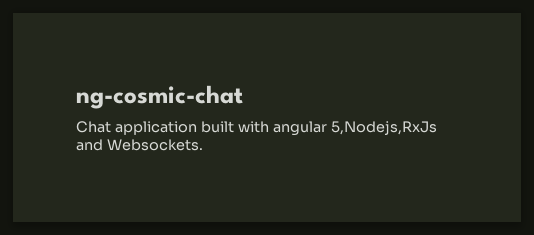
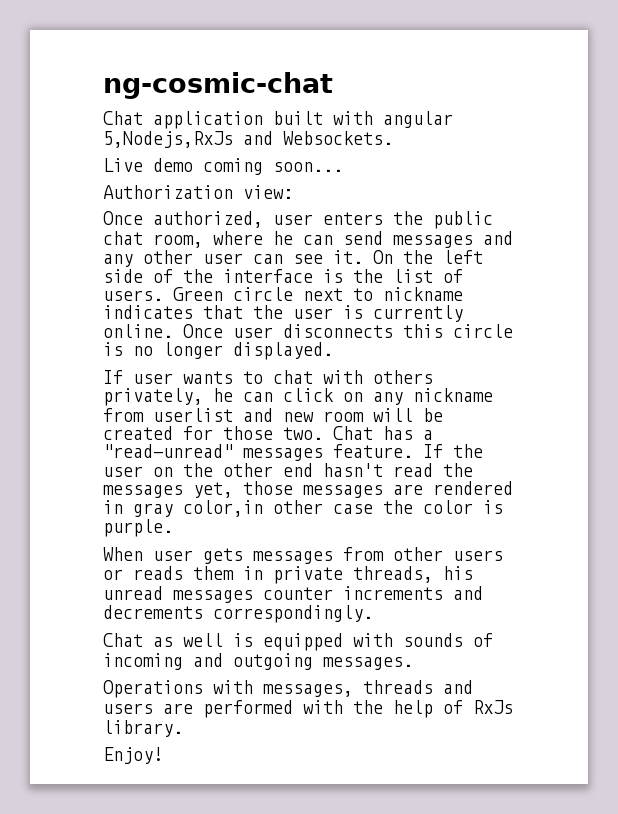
+ Live demo coming soon...
+ Authorization view:
+ Once authorized, user enters the public chat room, where he can send messages and any other user can see it. On the left side of the interface is the list of users. Green circle next to nickname indicates that the user is currently online. Once user disconnects this circle is no longer displayed.
+ If user wants to chat with others privately, he can click on any nickname from userlist and new room will be created for those two. Chat has a "read-unread" messages feature. If the user on the other end hasn't read the messages yet, those messages are rendered in gray color,in other case the color is purple.
+ When user gets messages from other users or reads them in private threads, his unread messages counter increments and decrements correspondingly.
+ Chat as well is equipped with sounds of incoming and outgoing messages.
+ Operations with messages, threads and users are performed with the help of RxJs library.
+ Enjoy!

